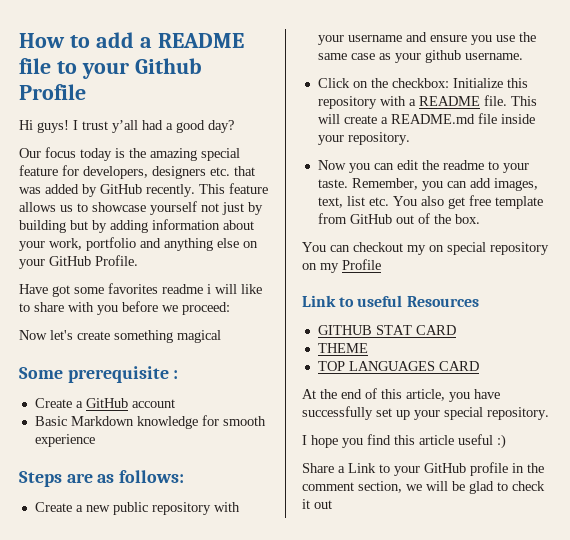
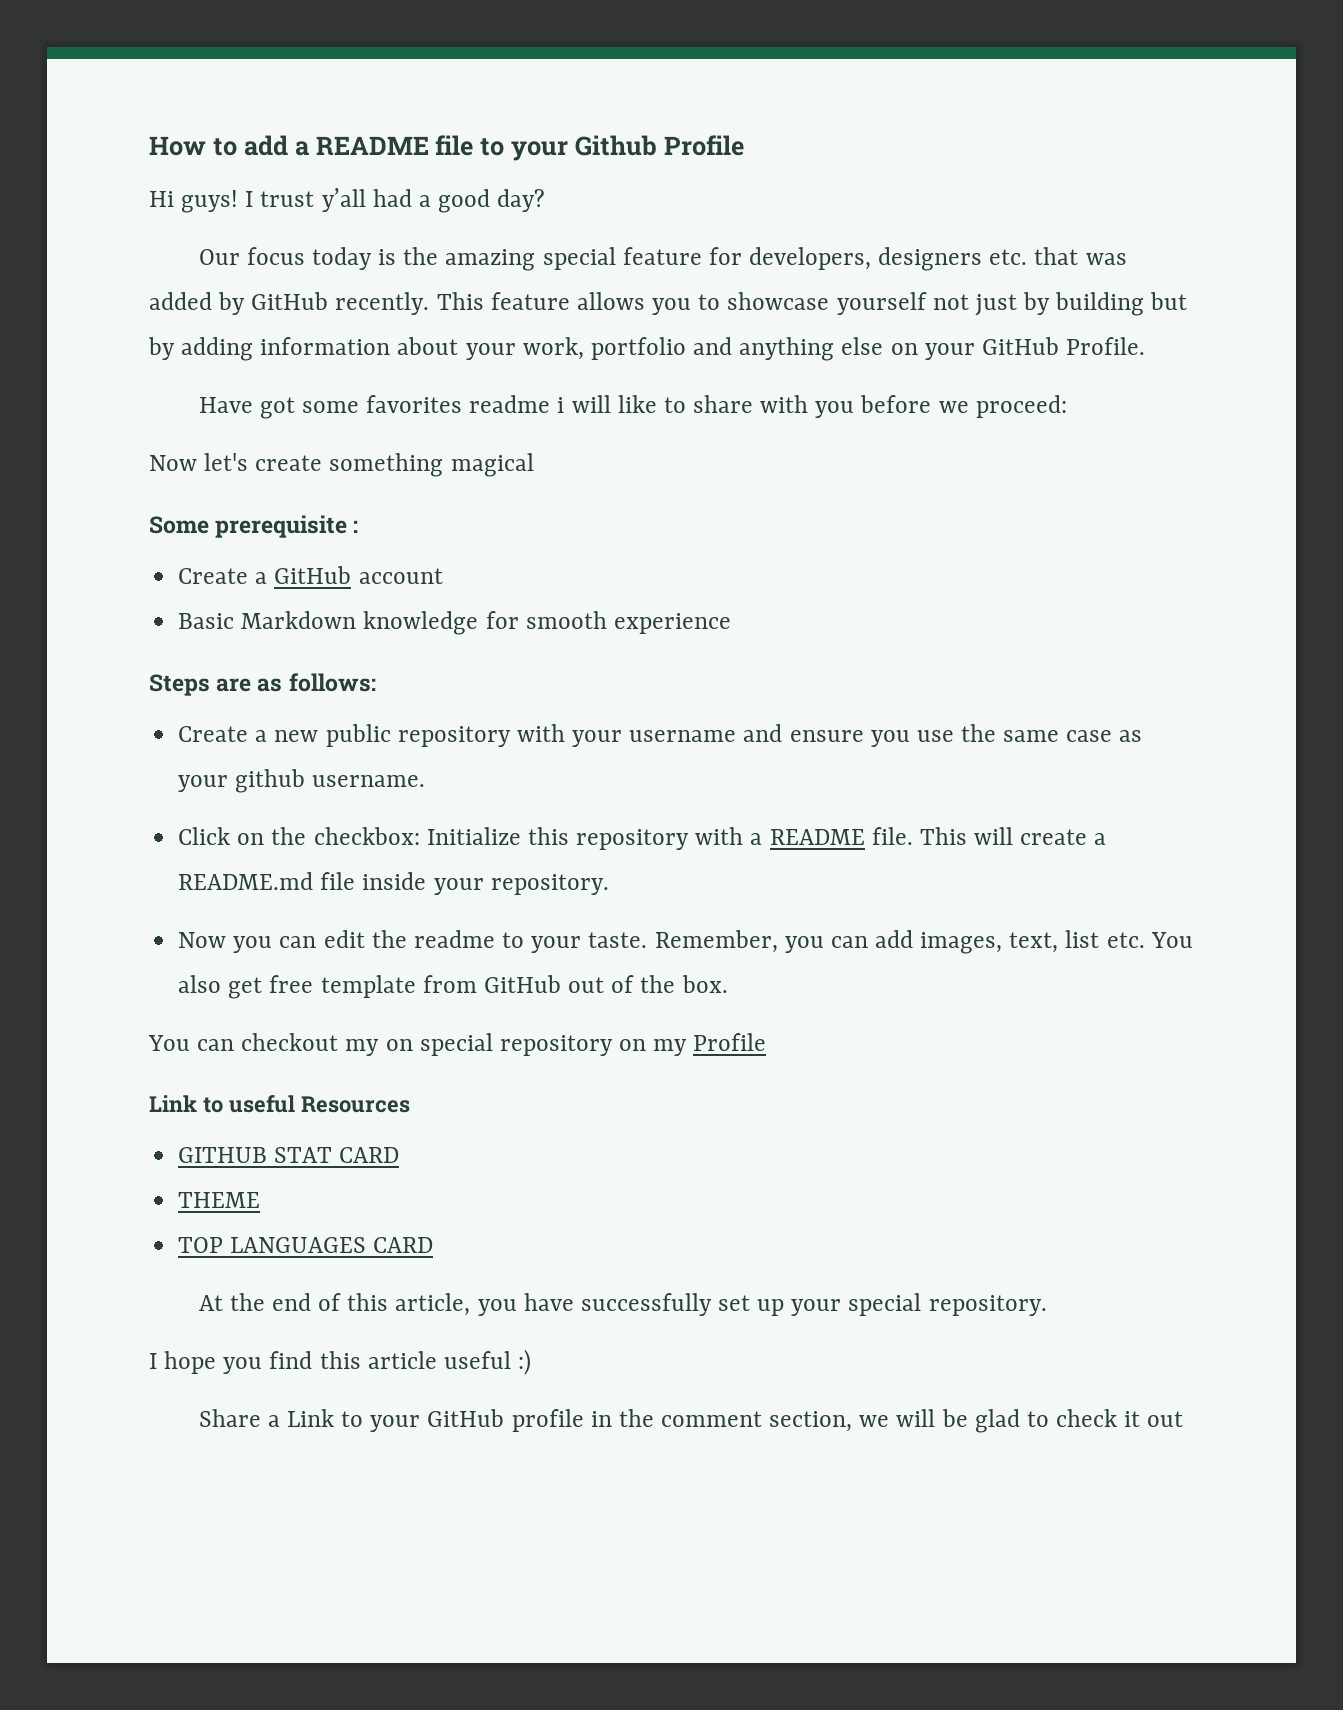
- This feature allows us to showcase yourself not just by building but by adding information about your work, portfolio and anything else on your GitHub Profile.
+ This feature allows you to showcase yourself not just by building but by adding information about your work, portfolio and anything else on your GitHub Profile.

